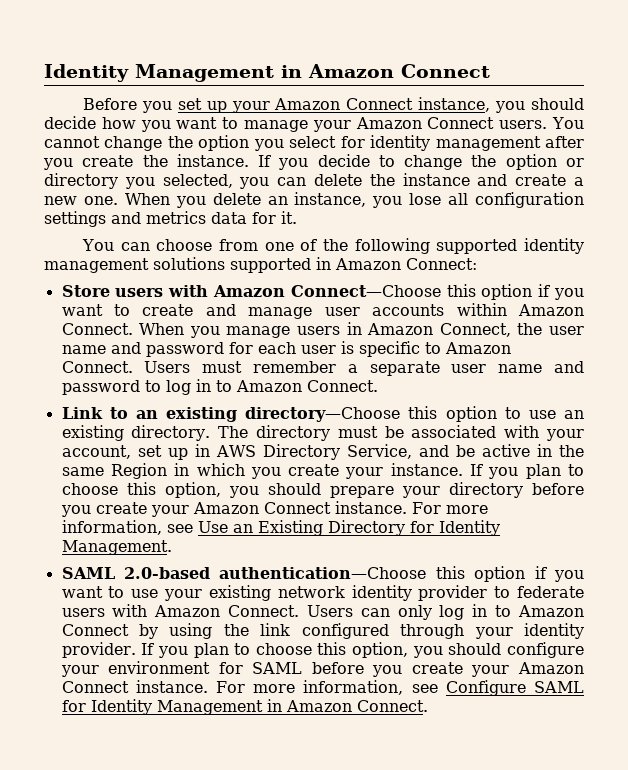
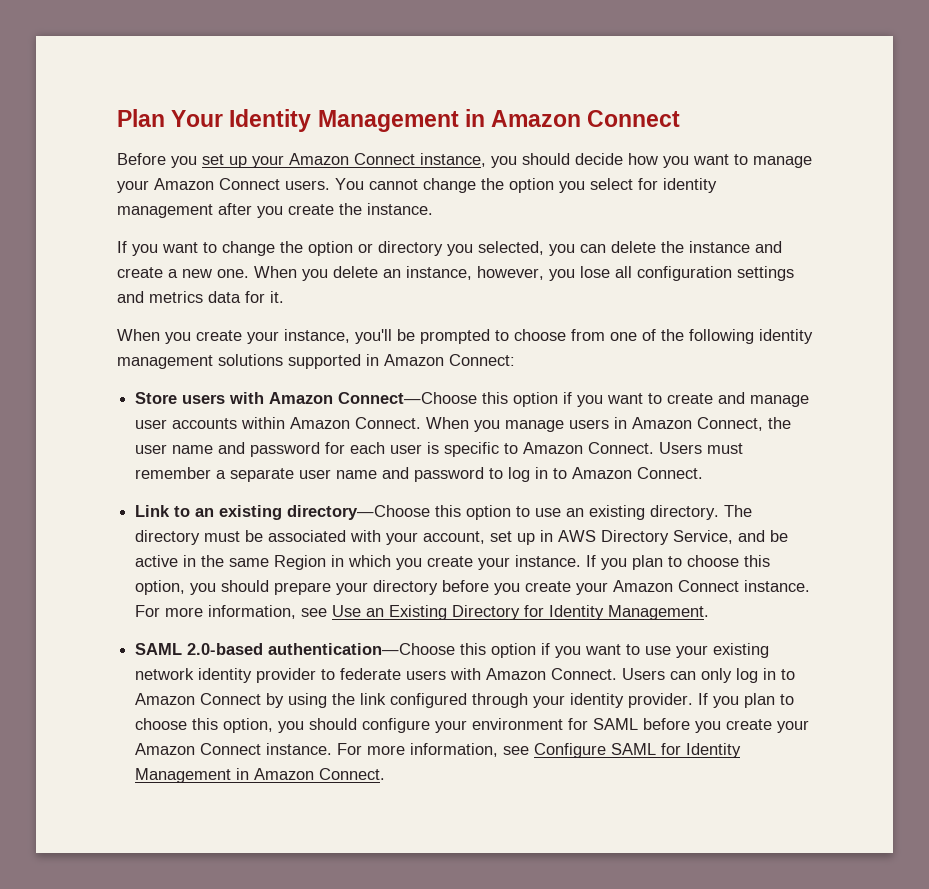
- Identity Management in Amazon Connect
+ Plan Your Identity Management in Amazon Connect
- You cannot change the option you select for identity management after you create the instance. If you decide to change the option or directory you selected, you can delete the instance and create a new one.
+ You cannot change the option you select for identity management after you create the instance.
+ If you want to change the option or directory you selected, you can delete the instance and create a new one.
- When you delete an instance, you lose all configuration settings and metrics data for it.
+ When you delete an instance, however, you lose all configuration settings and metrics data for it.
- You can choose from one of the following supported identity management solutions supported in Amazon Connect:
+ When you create your instance, you'll be prompted to choose from one of the following identity management solutions supported in Amazon Connect:

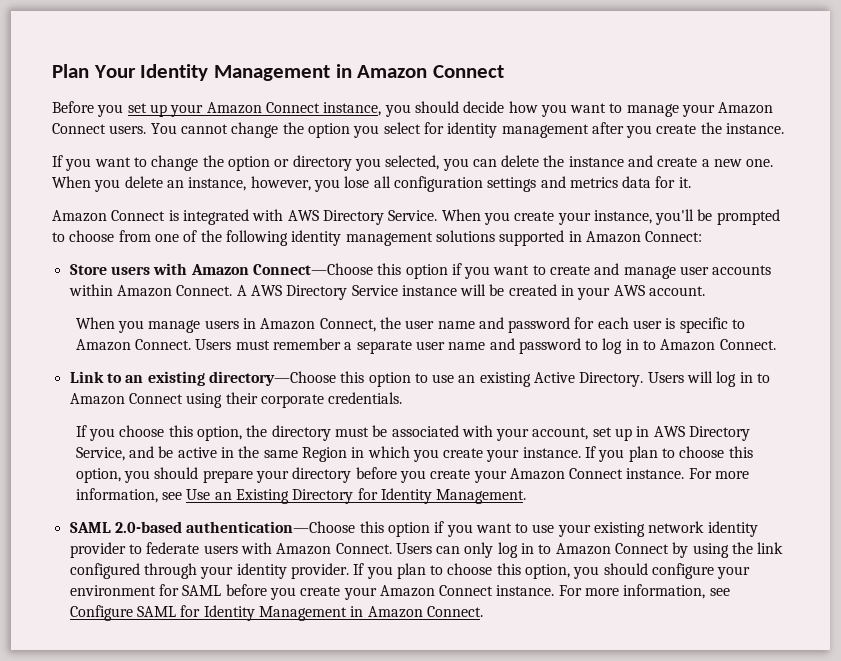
+ Amazon Connect is integrated with AWS Directory Service.
- Store users with Amazon Connect—Choose this option if you want to create and manage user accounts within Amazon Connect. When you manage users in Amazon Connect, the user name and password for each user is specific to Amazon Connect.
+ Store users with Amazon Connect—Choose this option if you want to create and manage user accounts within Amazon Connect. A AWS Directory Service instance will be created in your AWS account.
+ When you manage users in Amazon Connect, the user name and password for each user is specific to Amazon Connect.
- Link to an existing directory—Choose this option to use an existing directory. The directory must be associated with your account, set up in AWS Directory Service, and be active in the same Region in which you create your instance.
+ Link to an existing directory—Choose this option to use an existing Active Directory. Users will log in to Amazon Connect using their corporate credentials.
+ If you choose this option, the directory must be associated with your account, set up in AWS Directory Service, and be active in the same Region in which you create your instance.

